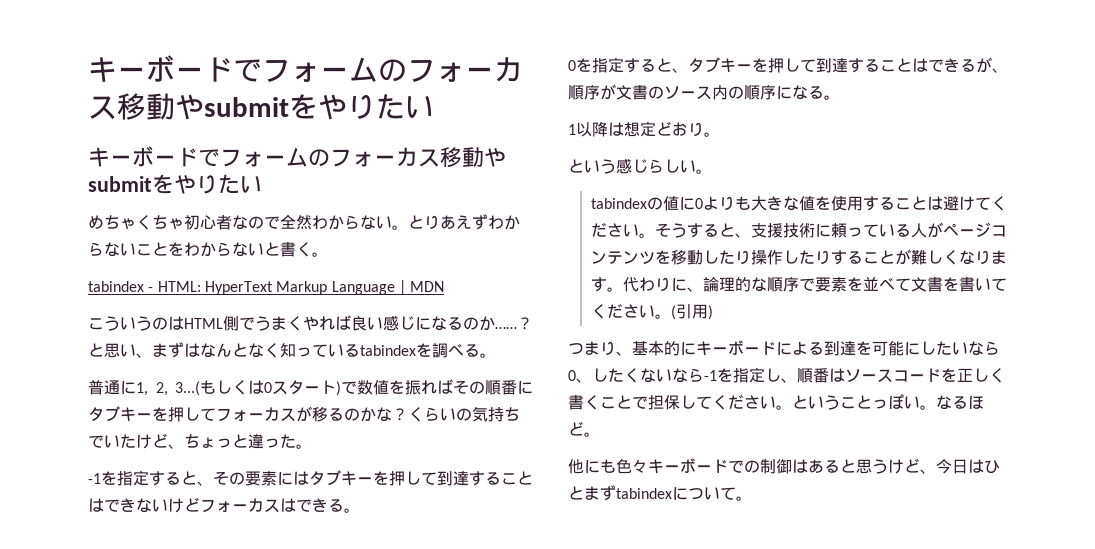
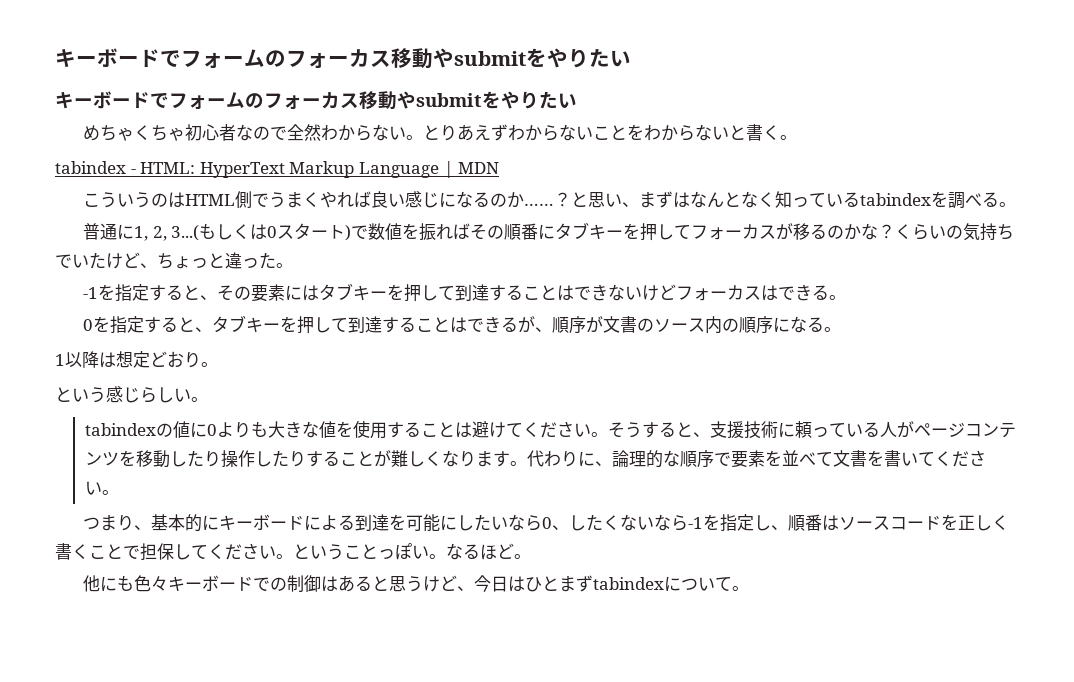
- (引用)

